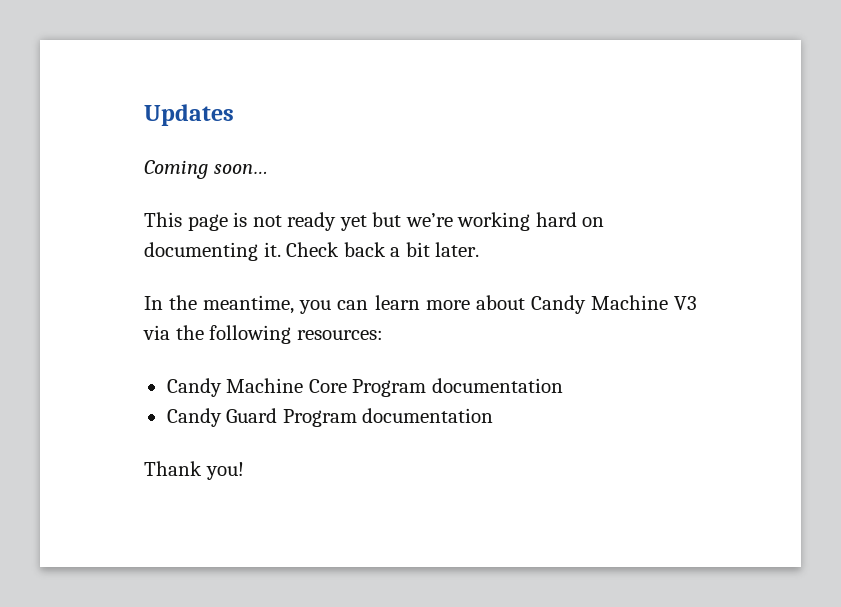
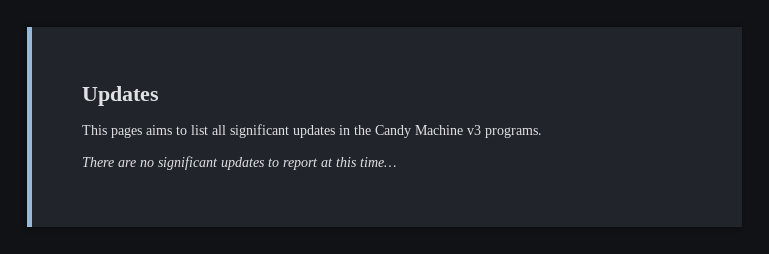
- Coming soon…
- This page is not ready yet but we’re working hard on documenting it. Check back a bit later.
- In the meantime, you can learn more about Candy Machine V3 via the following resources:
- Candy Machine Core Program documentation
- Candy Guard Program documentation
- Thank you!
+ This pages aims to list all significant updates in the Candy Machine v3 programs.
+ There are no significant updates to report at this time…

